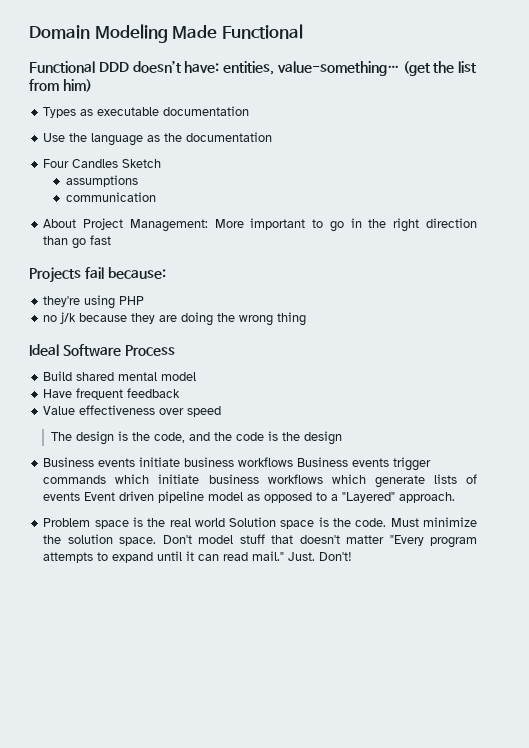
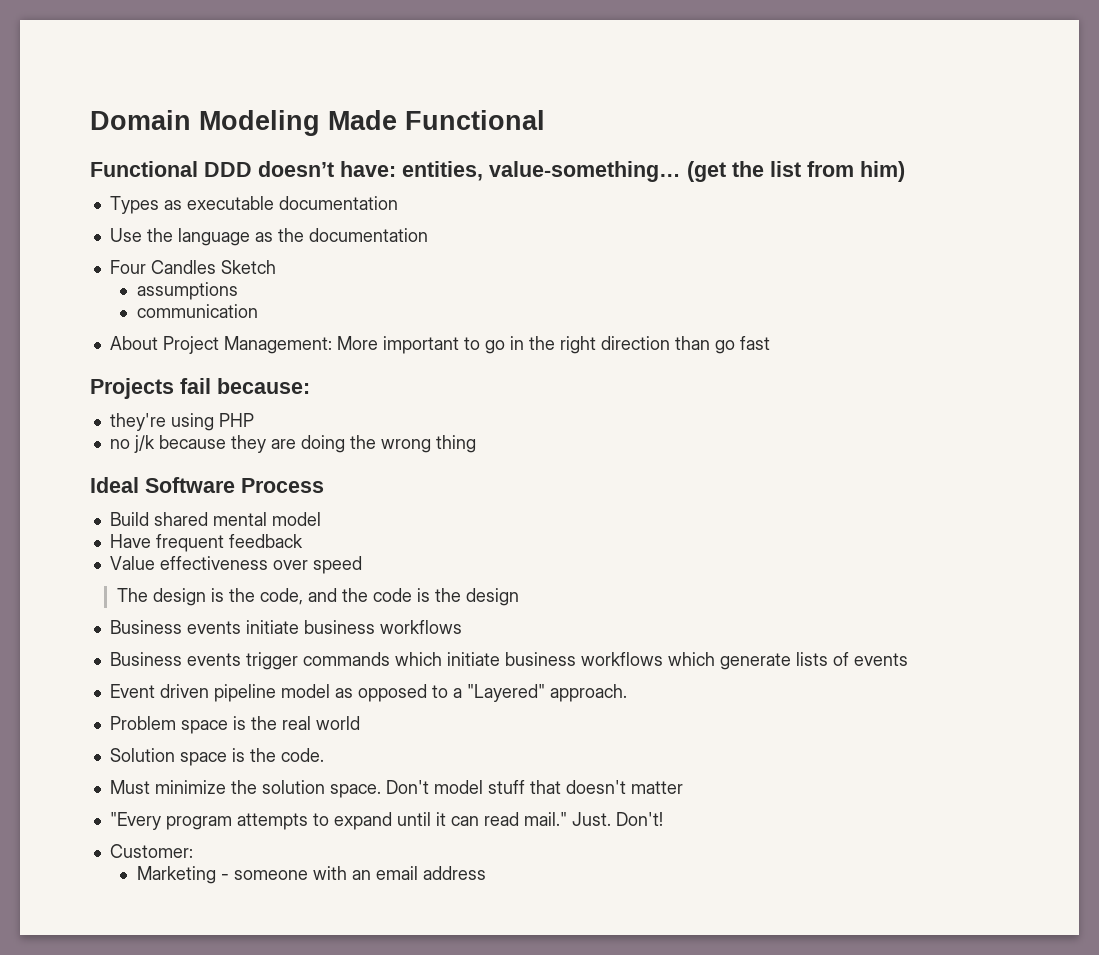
- Business events initiate business workflows Business events trigger commands which initiate business workflows which generate lists of events Event driven pipeline model as opposed to a "Layered" approach.
+ Business events initiate business workflows
+ Business events trigger commands which initiate business workflows which generate lists of events
+ Event driven pipeline model as opposed to a "Layered" approach.
- Problem space is the real world Solution space is the code. Must minimize the solution space.
+ Problem space is the real world
+ Solution space is the code.
+ Must minimize the solution space.
- Don't model stuff that doesn't matter "Every program attempts to expand until it can read mail."
+ Don't model stuff that doesn't matter
+ "Every program attempts to expand until it can read mail."
+ Customer:
+ Marketing - someone with an email address

